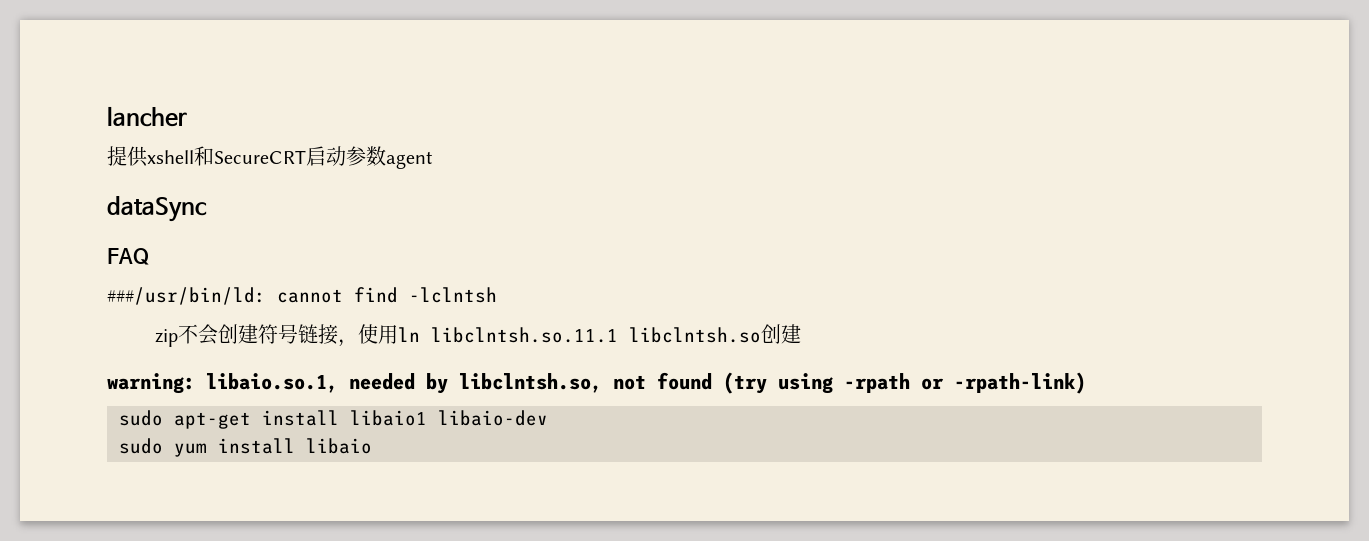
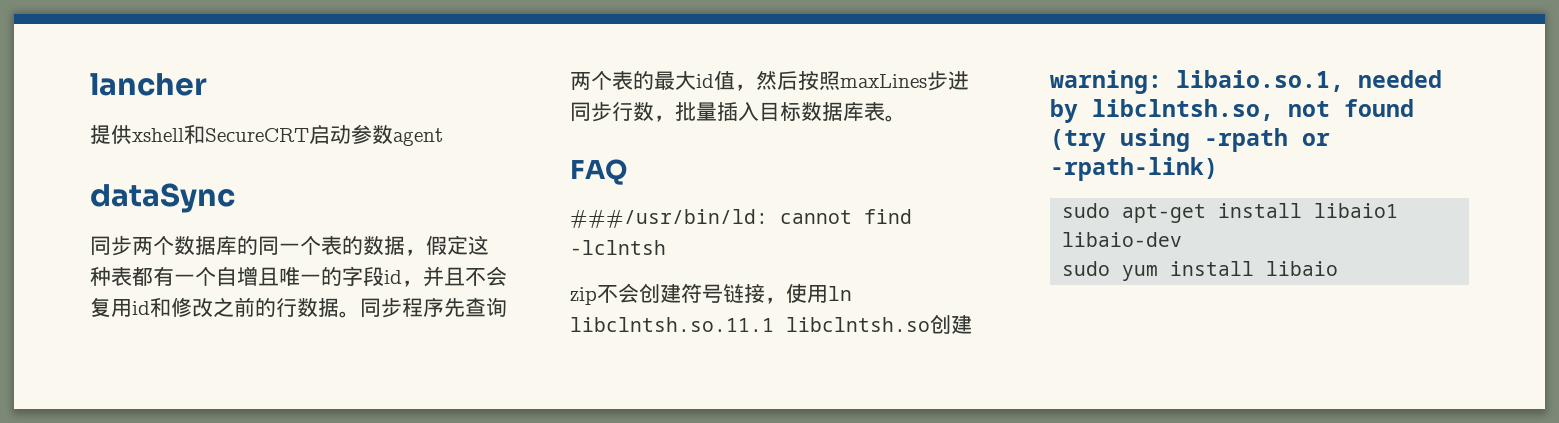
+ 同步两个数据库的同一个表的数据，假定这种表都有一个自增且唯一的字段id，并且不会复用id和修改之前的行数据。同步程序先查询两个表的最大id值，然后按照maxLines步进同步行数，批量插入目标数据库表。

